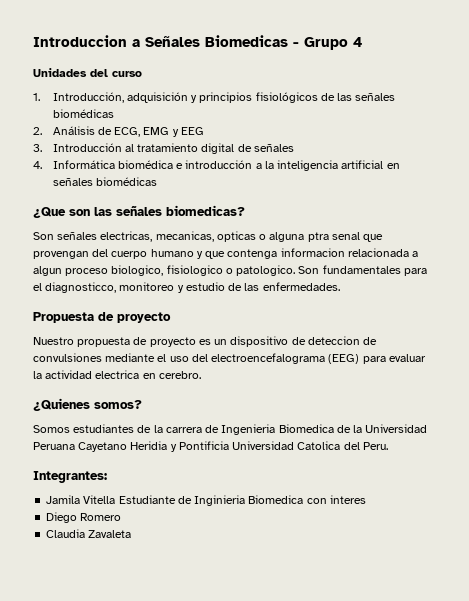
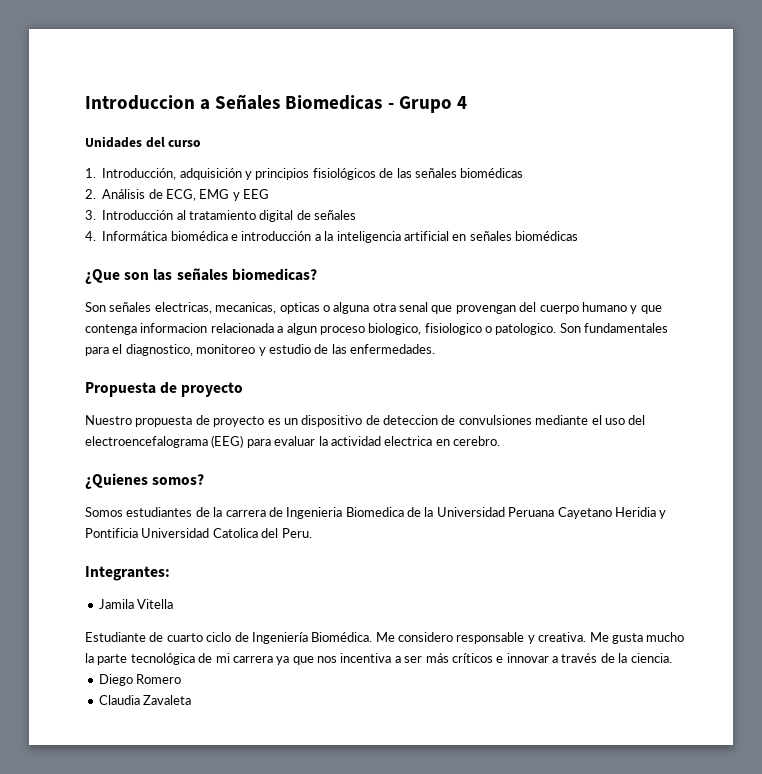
- Son señales electricas, mecanicas, opticas o alguna ptra senal que provengan del cuerpo humano y que contenga informacion relacionada a algun proceso biologico, fisiologico o patologico.
+ Son señales electricas, mecanicas, opticas o alguna otra senal que provengan del cuerpo humano y que contenga informacion relacionada a algun proceso biologico, fisiologico o patologico.
- Son fundamentales para el diagnosticco, monitoreo y estudio de las enfermedades.
+ Son fundamentales para el diagnostico, monitoreo y estudio de las enfermedades.
- Jamila Vitella Estudiante de Inginieria Biomedica con interes
+ Jamila Vitella
+ Estudiante de cuarto ciclo de Ingeniería Biomédica. Me considero responsable y creativa. Me gusta mucho la parte tecnológica de mi carrera ya que nos incentiva a ser más críticos e innovar a través de la ciencia.

